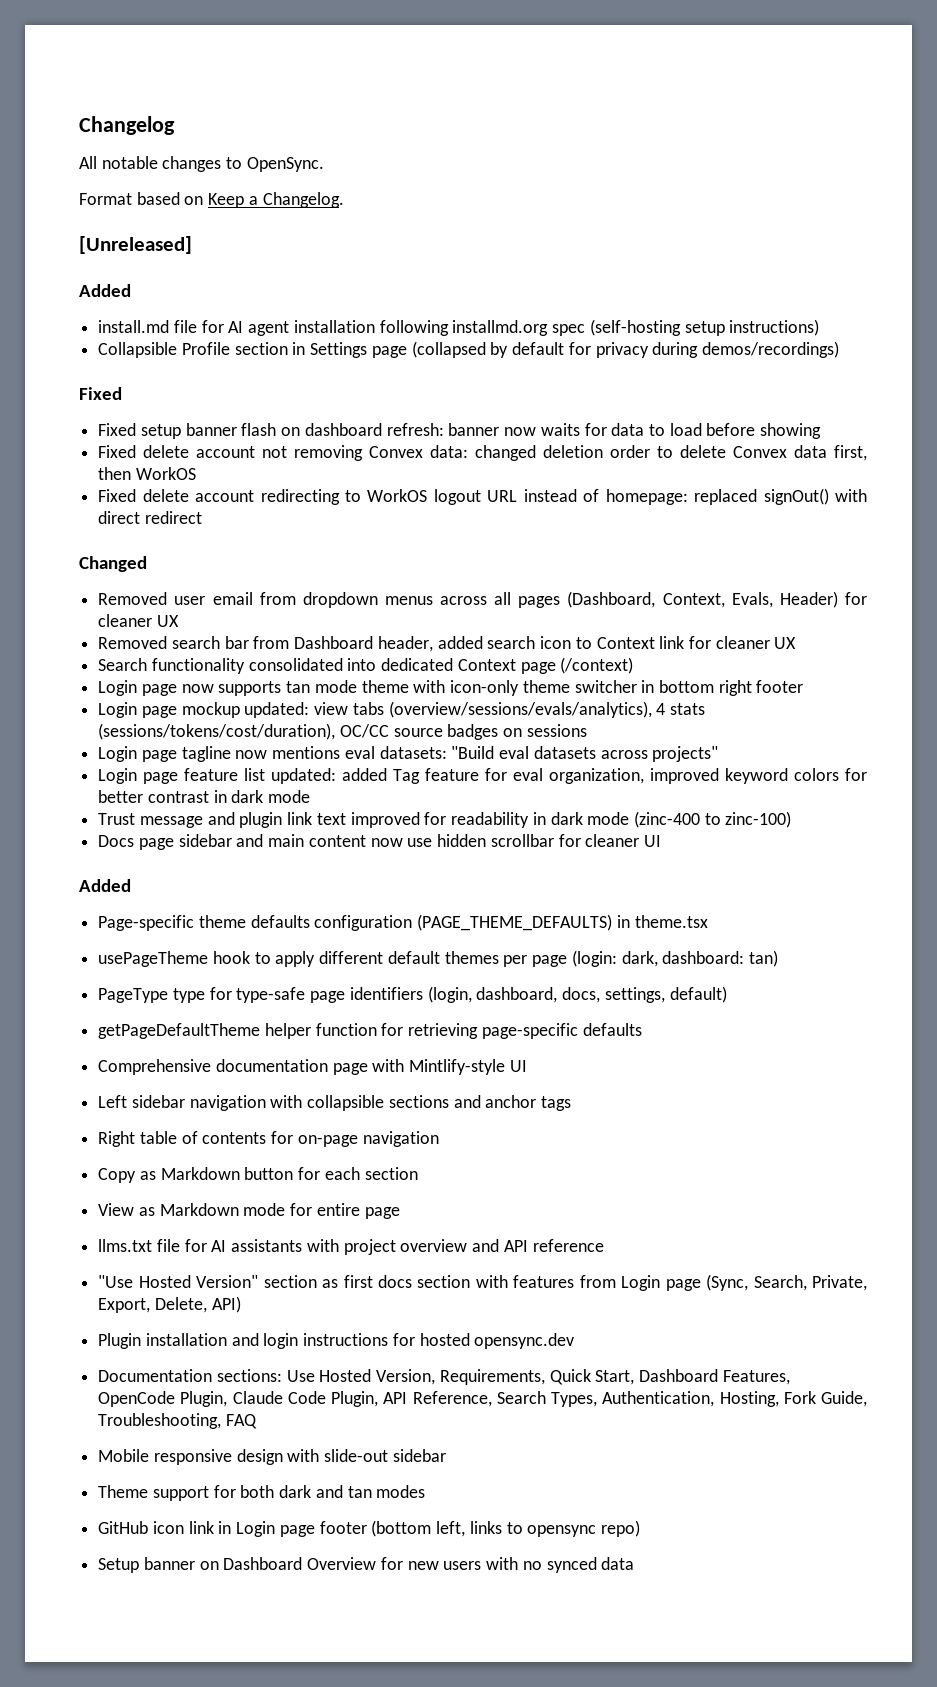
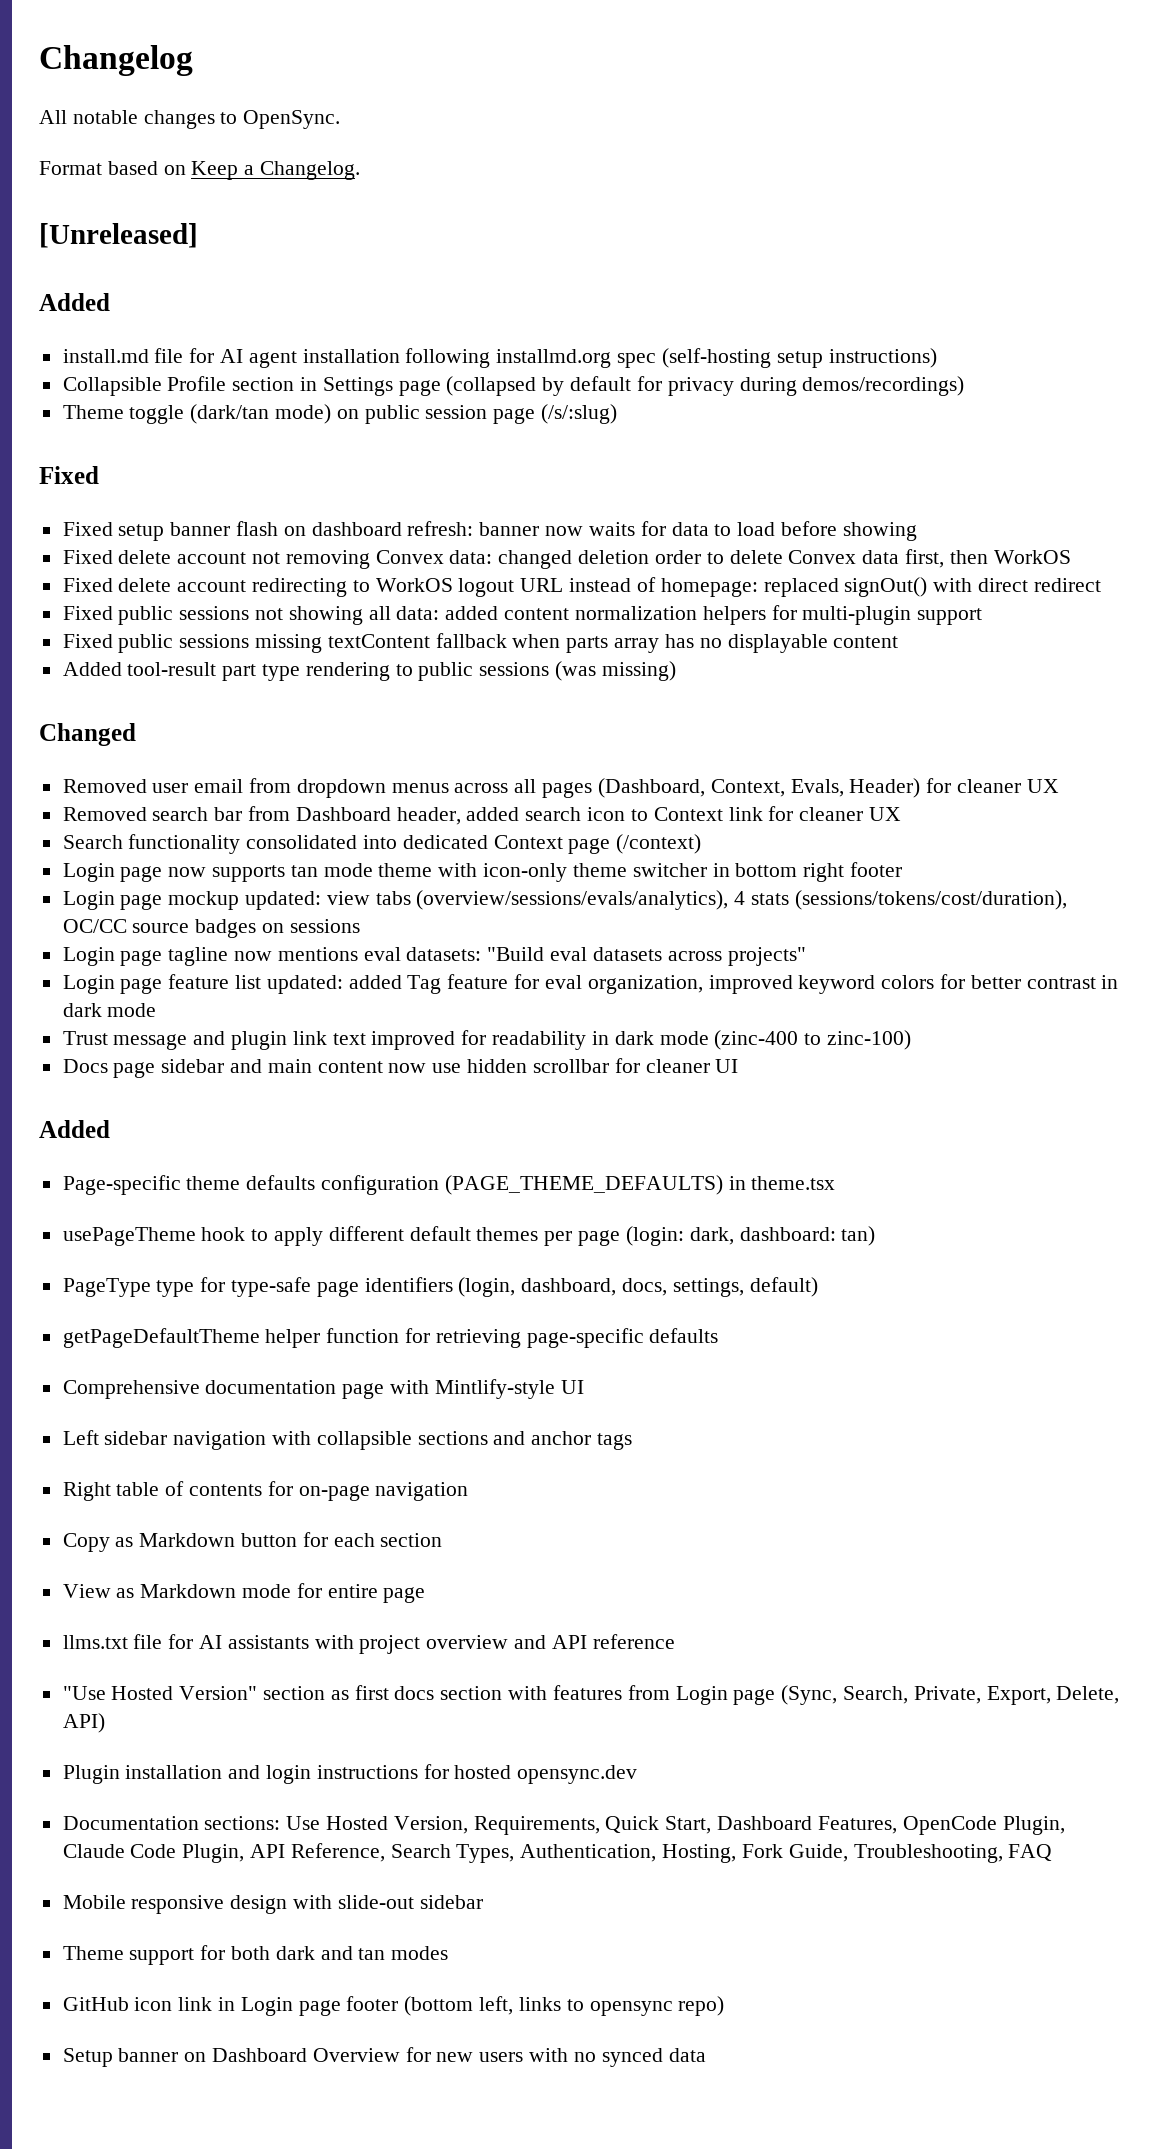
+ Theme toggle (dark/tan mode) on public session page (/s/:slug)
+ Fixed public sessions not showing all data: added content normalization helpers for multi-plugin support
+ Fixed public sessions missing textContent fallback when parts array has no displayable content
+ Added tool-result part type rendering to public sessions (was missing)

